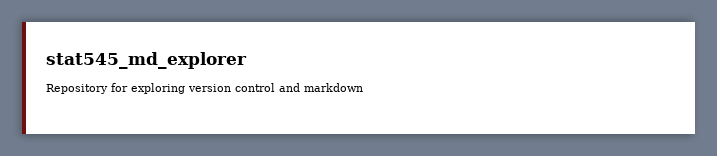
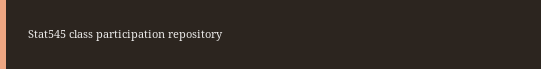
- stat545_md_explorer
- Repository for exploring version control and markdown
+ Stat545 class participation repository

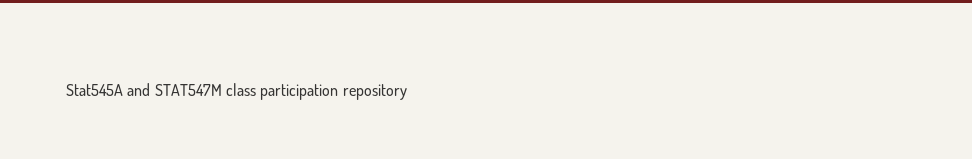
- Stat545 class participation repository
+ Stat545A and STAT547M class participation repository

